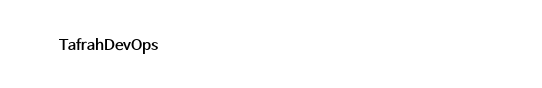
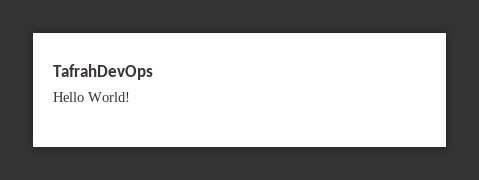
+ Hello World!

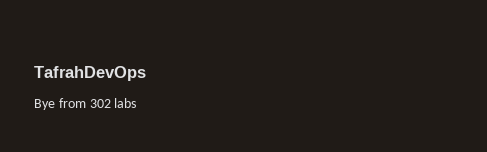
- Hello World!
+ Bye from 302 labs

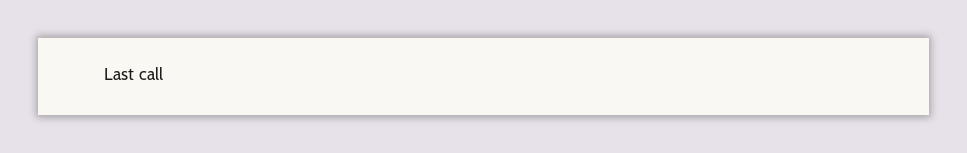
- TafrahDevOps
- Bye from 302 labs
+ Last call

